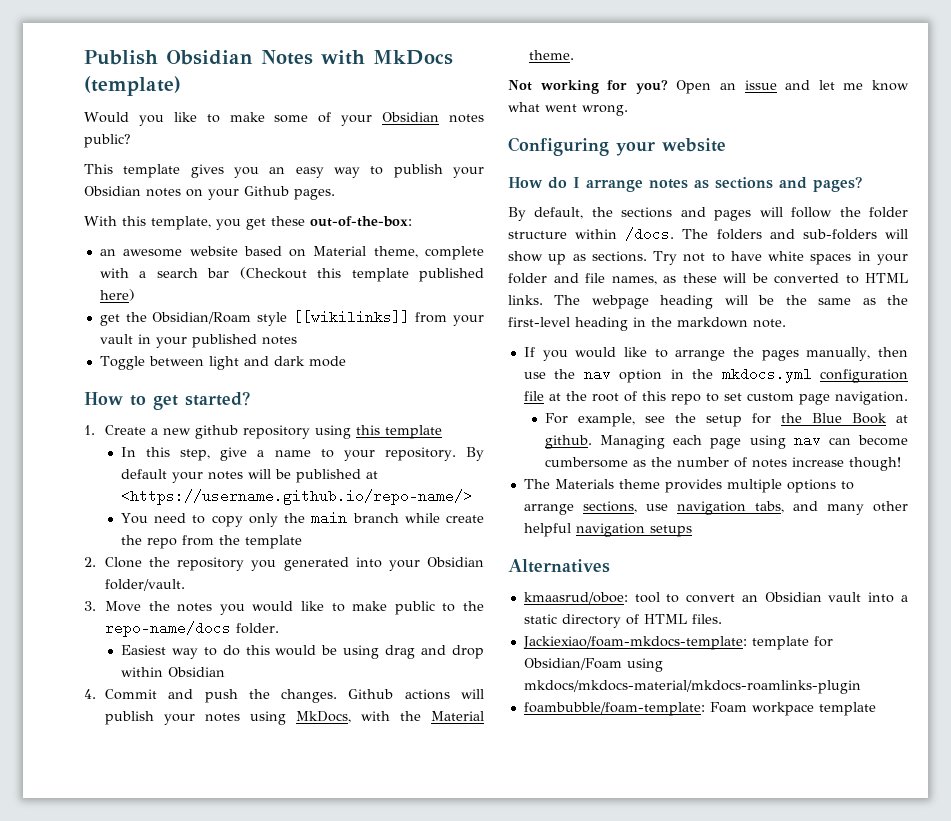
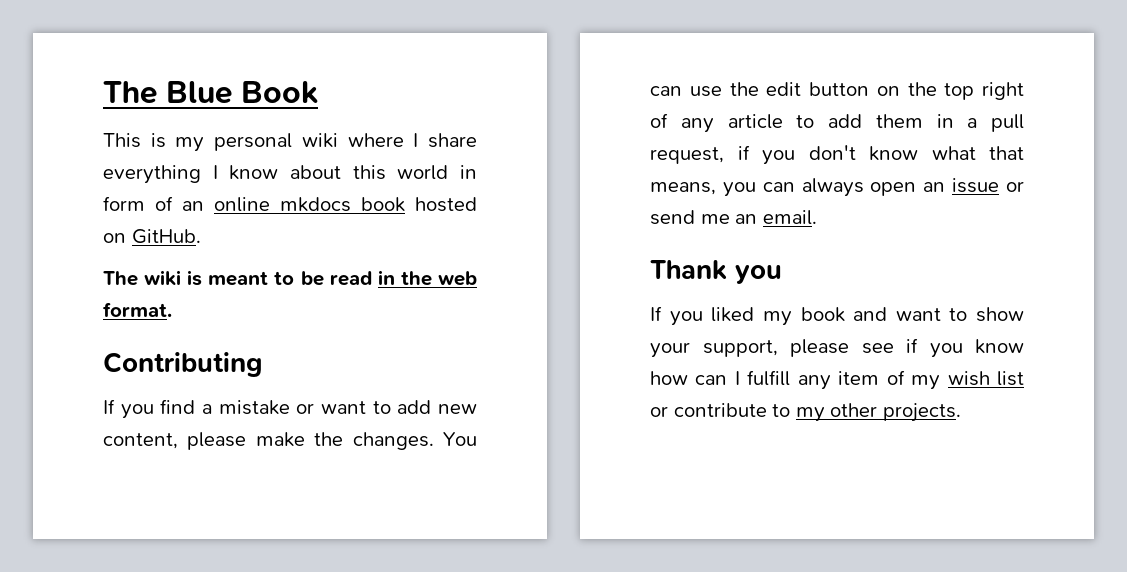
- Publish Obsidian Notes with MkDocs (template)
- Would you like to make some of your Obsidian notes public?
- This template gives you an easy way to publish your Obsidian notes on your Github pages.
- With this template, you get these out-of-the-box:
- an awesome website based on Material theme, complete with a search bar (Checkout this template published here)
- get the Obsidian/Roam style [[wikilinks]] from your vault in your published notes
- Toggle between light and dark mode
- How to get started?
- 1. Create a new github repository using this template
- In this step, give a name to your repository. By default your notes will be published at <https://username.github.io/repo-name/>
- You need to copy only the main branch while create the repo from the template
- 2. Clone the repository you generated into your Obsidian folder/vault.
- 3. Move the notes you would like to make public to the repo-name/docs folder.
- Easiest way to do this would be using drag and drop within Obsidian
- 4. Commit and push the changes. Github actions will publish your notes using MkDocs, with the Material theme.
- Not working for you? Open an issue and let me know what went wrong.
- Configuring your website
- How do I arrange notes as sections and pages?
- By default, the sections and pages will follow the folder structure within /docs. The folders and sub-folders will show up as sections. Try not to have white spaces in your folder and file names, as these will be converted to HTML links. The webpage heading will be the same as the first-level heading in the markdown note.
- If you would like to arrange the pages manually, then use the nav option in the mkdocs.yml configuration file at the root of this repo to set custom page navigation.
- For example, see the setup for the Blue Book at github. Managing each page using nav can become cumbersome as the number of notes increase though!
- The Materials theme provides multiple options to arrange sections, use navigation tabs, and many other helpful navigation setups
- Alternatives
- kmaasrud/oboe: tool to convert an Obsidian vault into a static directory of HTML files.
- Jackiexiao/foam-mkdocs-template: template for Obsidian/Foam using mkdocs/mkdocs-material/mkdocs-roamlinks-plugin
- foambubble/foam-template: Foam workpace template
+ The Blue Book
+ This is my personal wiki where I share everything I know about this world in form of an online mkdocs book hosted on GitHub.
+ The wiki is meant to be read in the web format.
+ Contributing
+ If you find a mistake or want to add new content, please make the changes. You can use the edit button on the top right of any article to add them in a pull request, if you don't know what that means, you can always open an issue or send me an email.
+ Thank you
+ If you liked my book and want to show your support, please see if you know how can I fulfill any item of my wish list or contribute to my other projects.

